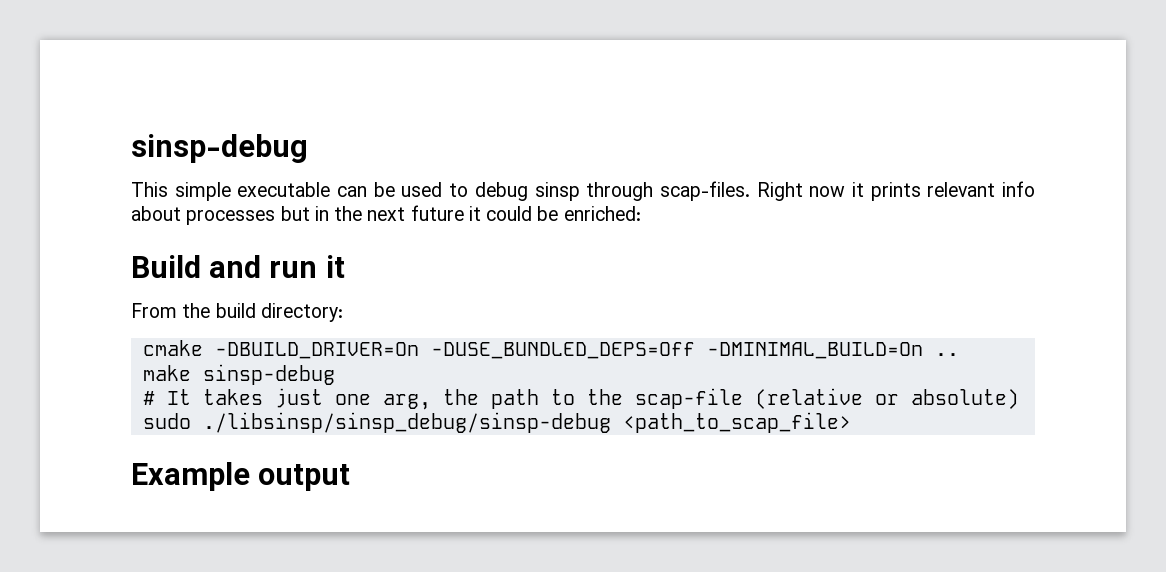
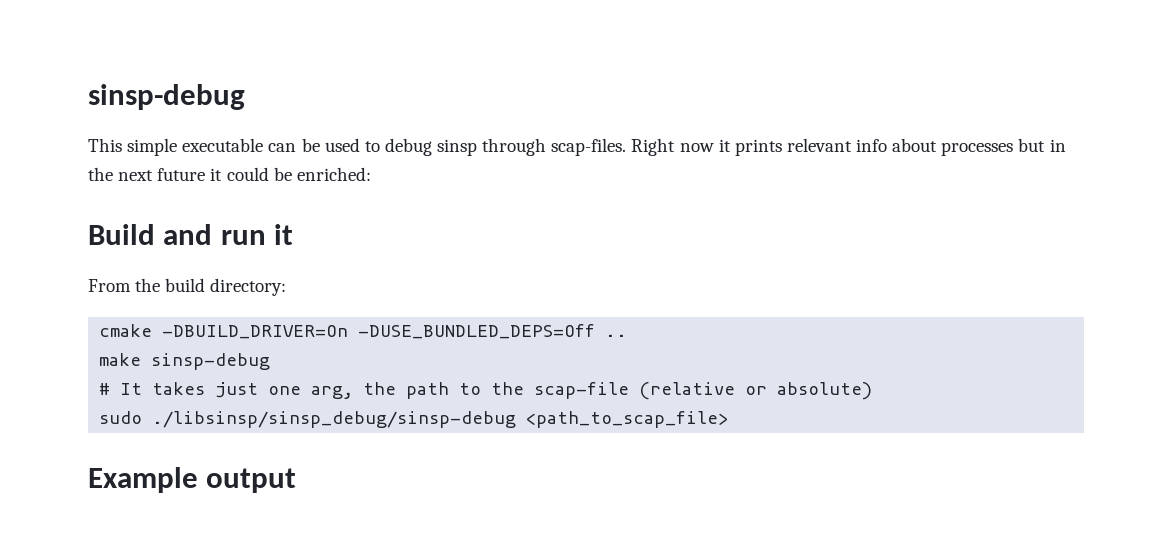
- cmake -DBUILD_DRIVER=On -DUSE_BUNDLED_DEPS=Off -DMINIMAL_BUILD=On ..
+ cmake -DBUILD_DRIVER=On -DUSE_BUNDLED_DEPS=Off ..

